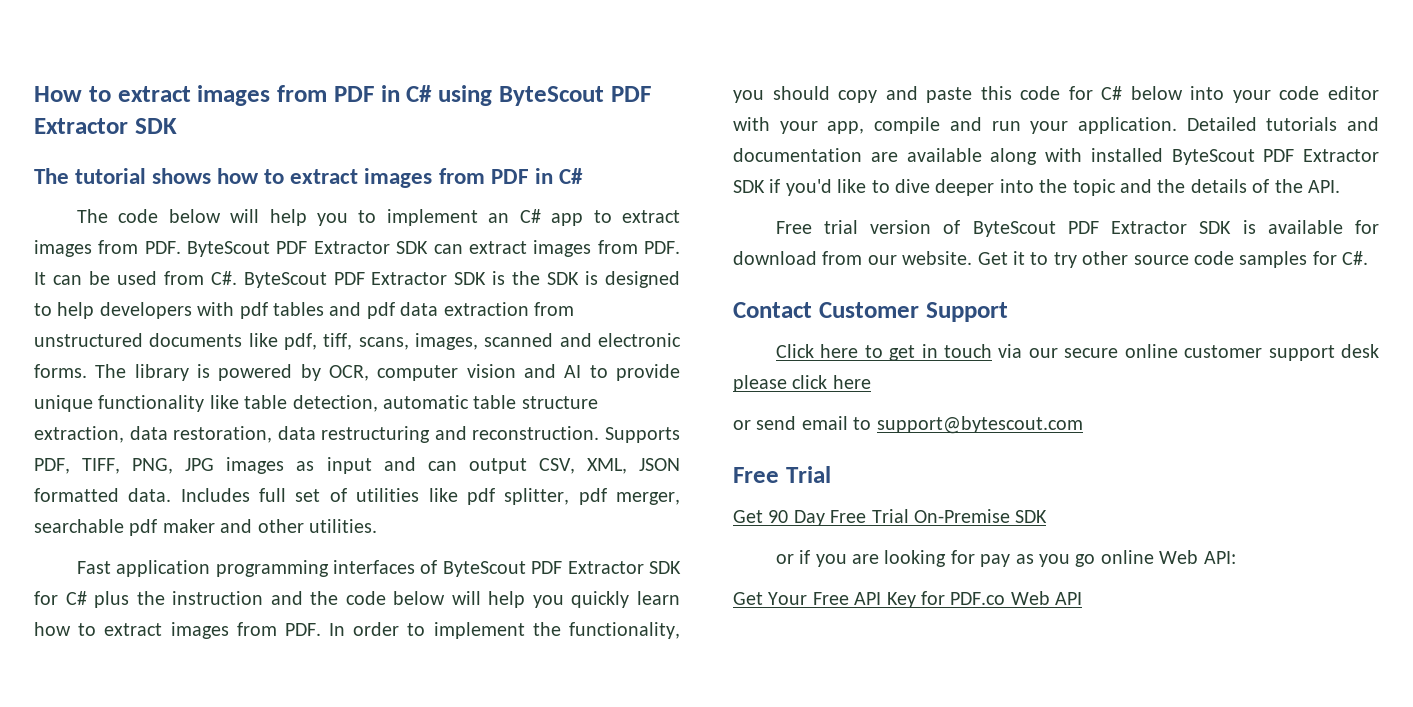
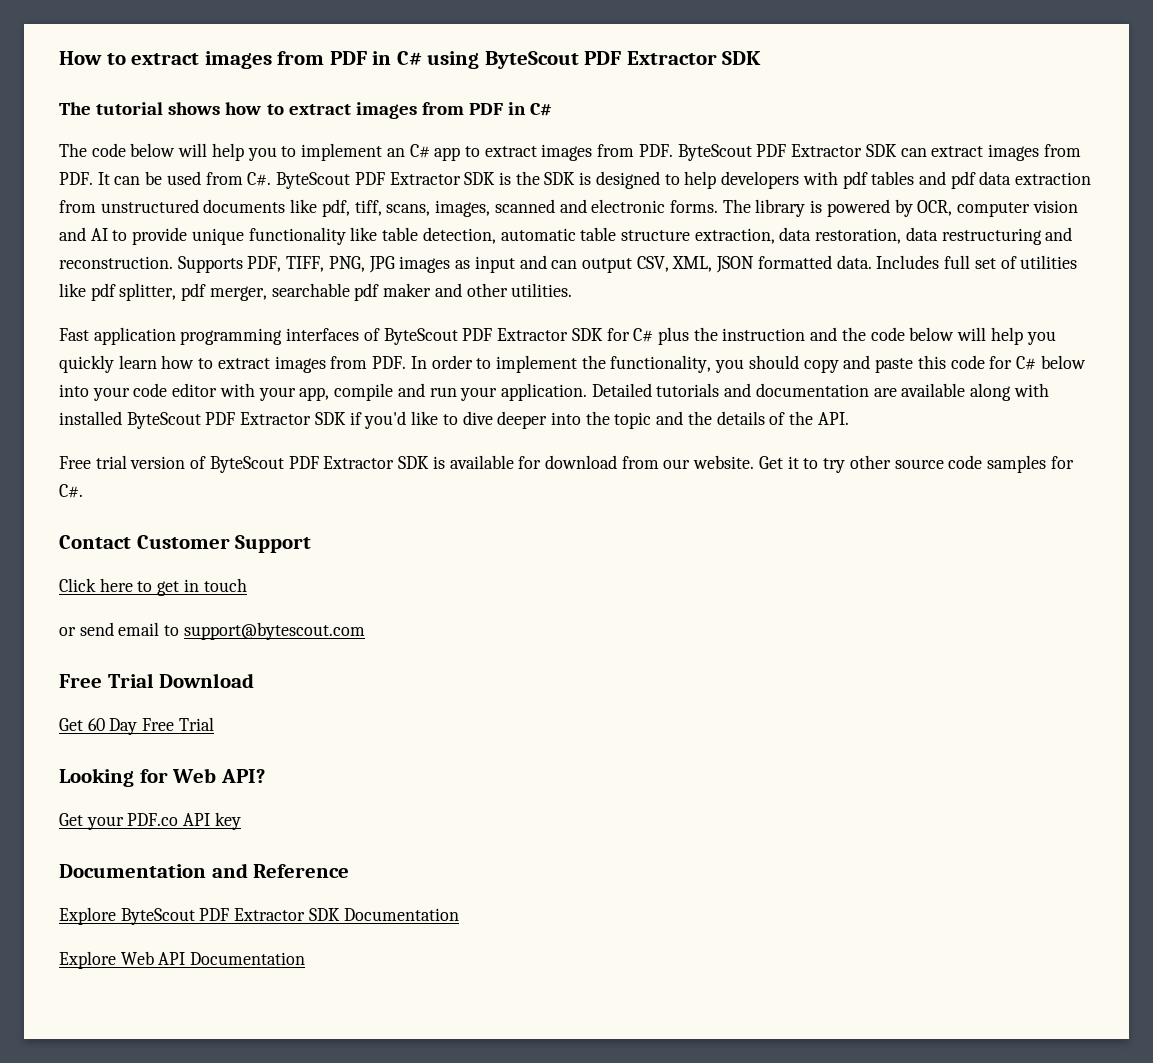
- Click here to get in touch via our secure online customer support desk please click here
+ Click here to get in touch
  or send email to support@bytescout.com
- Free Trial
- Get 90 Day Free Trial On-Premise SDK
- or if you are looking for pay as you go online Web API:
- Get Your Free API Key for PDF.co Web API
+ Free Trial Download
+ Get 60 Day Free Trial
+ Looking for Web API?
+ Get your PDF.co API key
+ Documentation and Reference
+ Explore ByteScout PDF Extractor SDK Documentation
+ Explore Web API Documentation

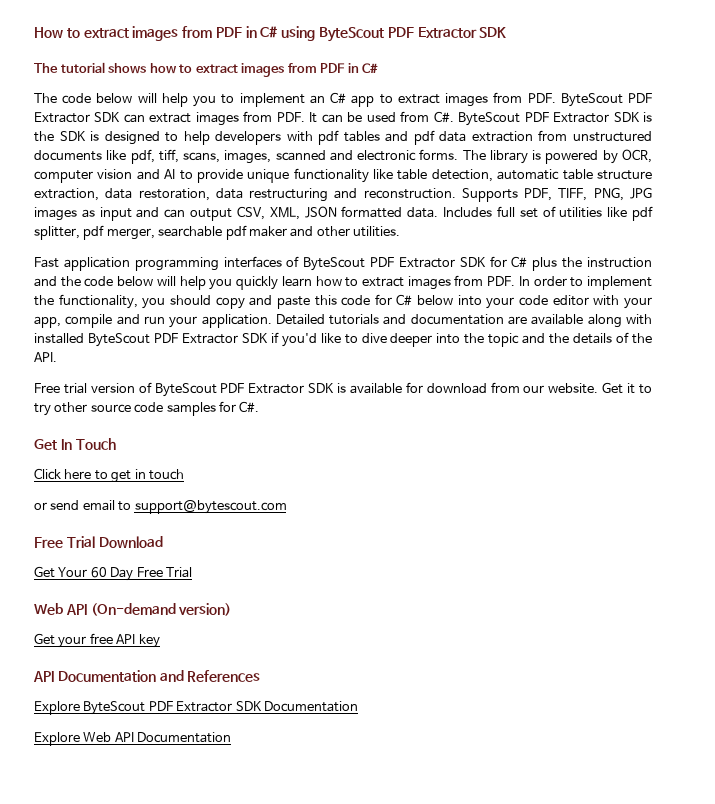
- Contact Customer Support
+ Get In Touch
- Get 60 Day Free Trial
+ Get Your 60 Day Free Trial
- Looking for Web API?
+ Web API (On-demand version)
- Get your PDF.co API key
+ Get your free API key
- Documentation and Reference
+ API Documentation and References

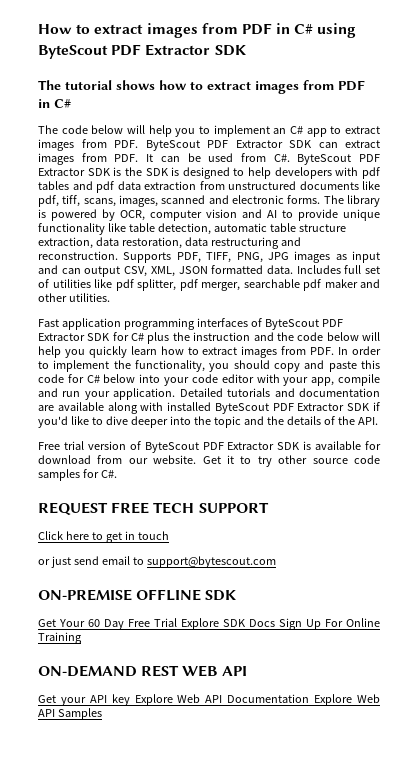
- Get In Touch
+ REQUEST FREE TECH SUPPORT
- or send email to support@bytescout.com
+ or just send email to support@bytescout.com
- Free Trial Download
+ ON-PREMISE OFFLINE SDK
- Get Your 60 Day Free Trial
- Web API (On-demand version)
+ Get Your 60 Day Free Trial Explore SDK Docs Sign Up For Online Training
+ ON-DEMAND REST WEB API
- Get your free API key
- API Documentation and References
- Explore ByteScout PDF Extractor SDK Documentation
- Explore Web API Documentation
+ Get your API key Explore Web API Documentation Explore Web API Samples

